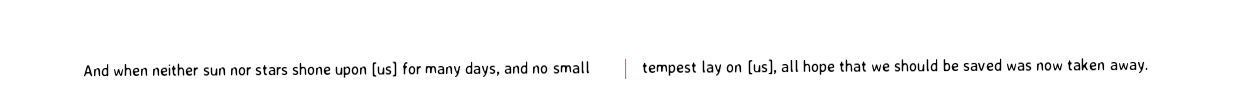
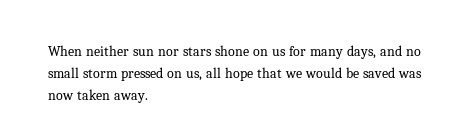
- And when neither sun nor stars shone upon [us] for many days, and no small tempest lay on [us], all hope that we should be saved was now taken away.
+ When neither sun nor stars shone on us for many days, and no small storm pressed on us, all hope that we would be saved was now taken away.

